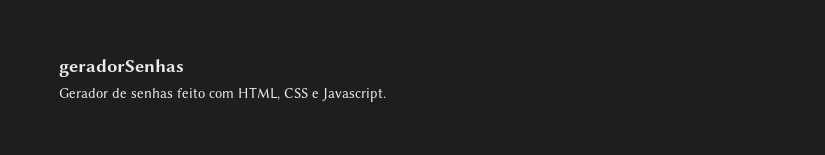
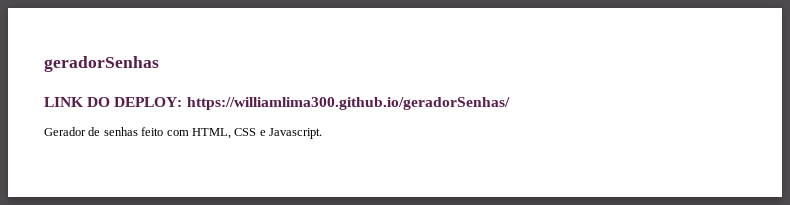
+ LINK DO DEPLOY: https://williamlima300.github.io/geradorSenhas/

